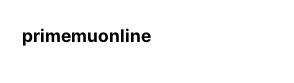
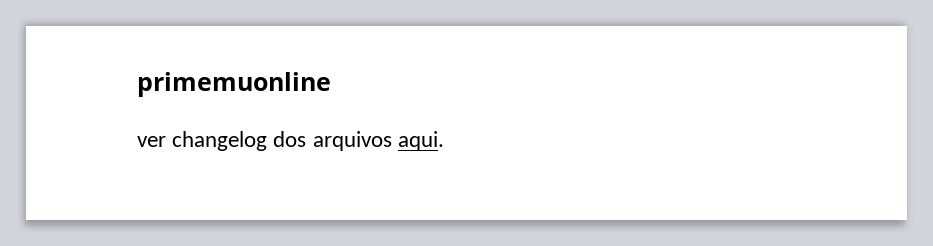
+ ver changelog dos arquivos aqui.

